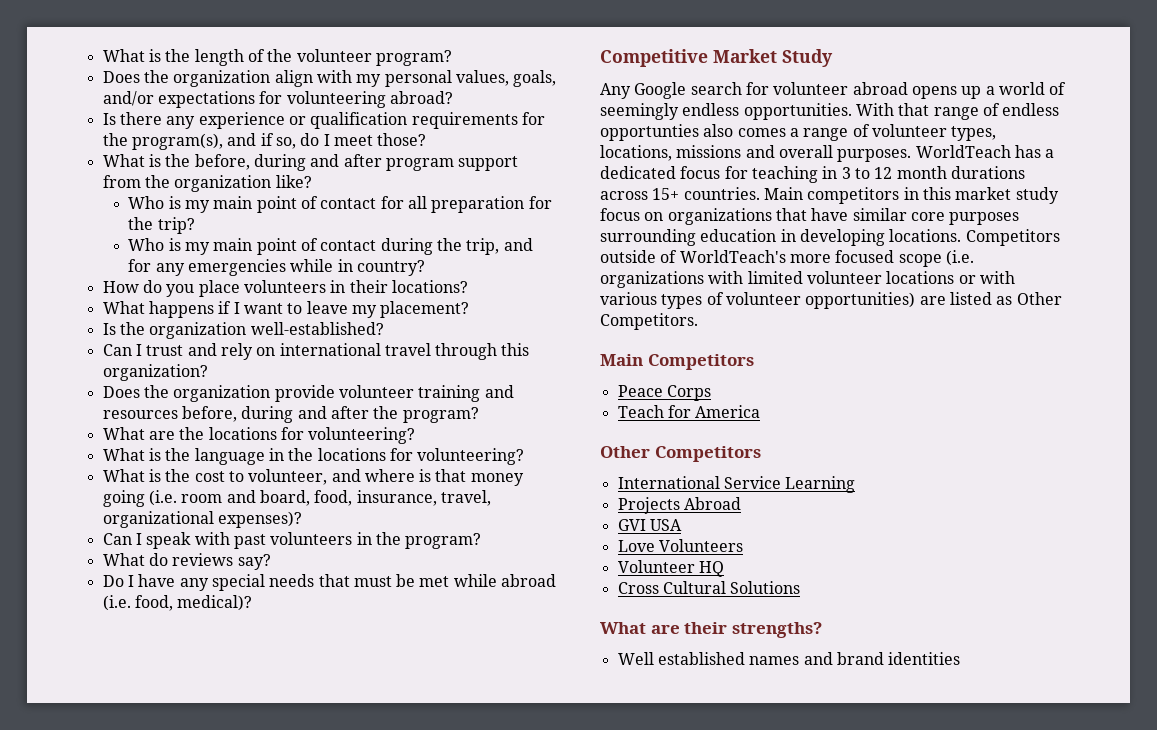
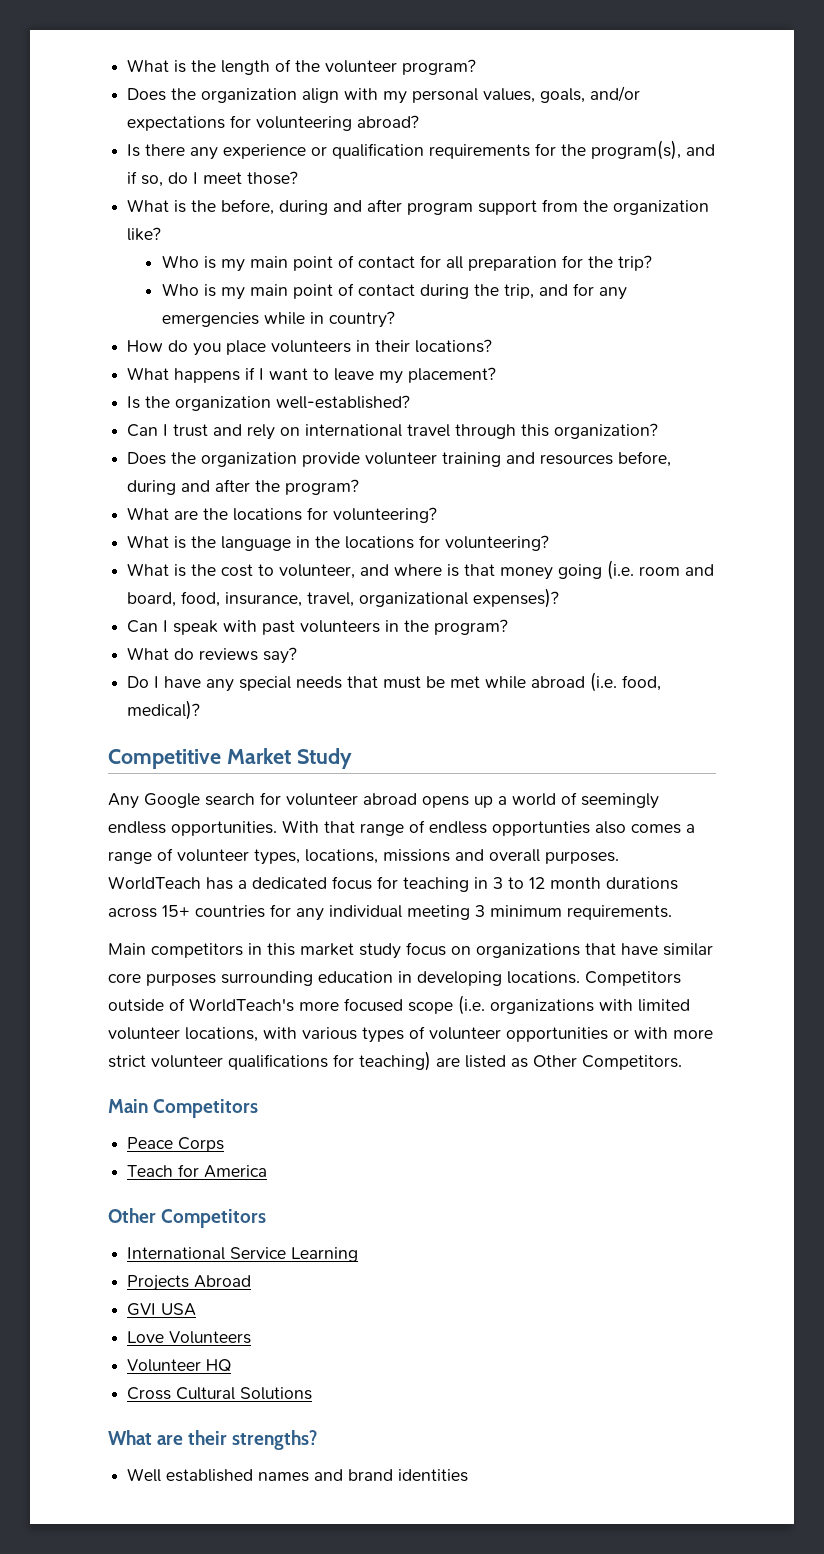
- WorldTeach has a dedicated focus for teaching in 3 to 12 month durations across 15+ countries. Main competitors in this market study focus on organizations that have similar core purposes surrounding education in developing locations.
+ WorldTeach has a dedicated focus for teaching in 3 to 12 month durations across 15+ countries for any individual meeting 3 minimum requirements.
+ Main competitors in this market study focus on organizations that have similar core purposes surrounding education in developing locations.
- Competitors outside of WorldTeach's more focused scope (i.e. organizations with limited volunteer locations or with various types of volunteer opportunities) are listed as Other Competitors.
+ Competitors outside of WorldTeach's more focused scope (i.e. organizations with limited volunteer locations, with various types of volunteer opportunities or with more strict volunteer qualifications for teaching) are listed as Other Competitors.

